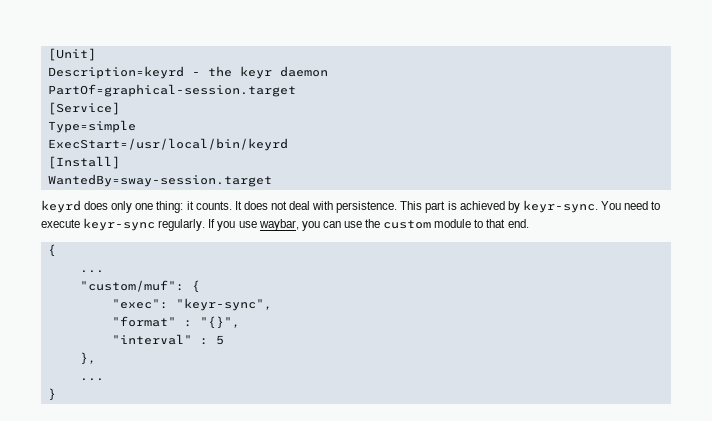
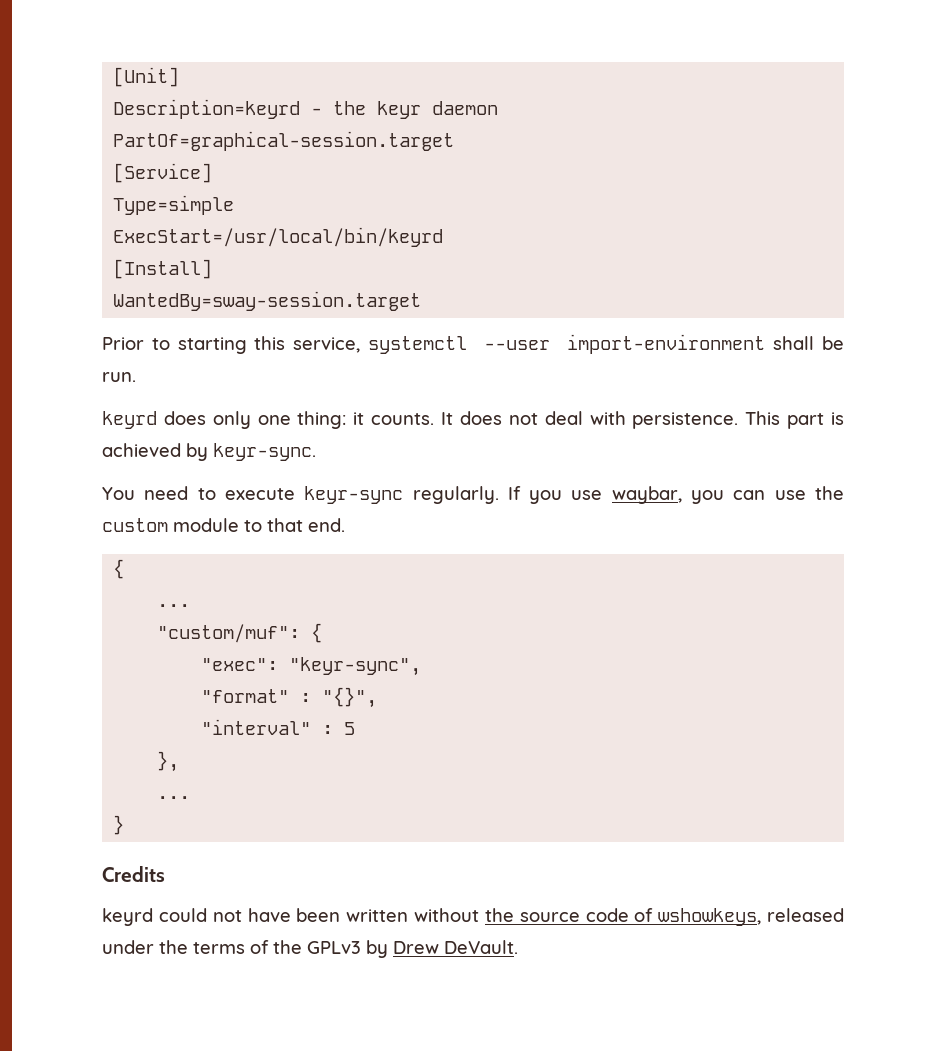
+ Prior to starting this service, systemctl --user import-environment shall be run.
- This part is achieved by keyr-sync. You need to execute keyr-sync regularly.
+ This part is achieved by keyr-sync.
+ You need to execute keyr-sync regularly.
+ Credits
+ keyrd could not have been written without the source code of wshowkeys, released under the terms of the GPLv3 by Drew DeVault.

